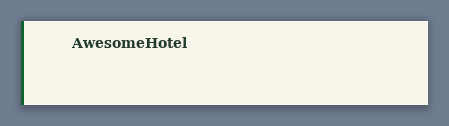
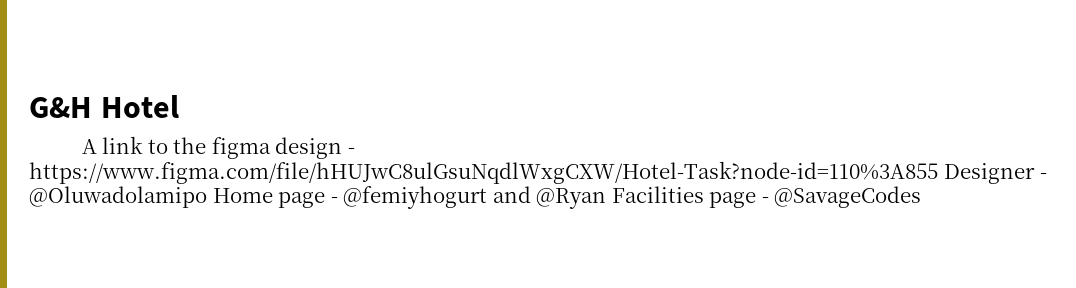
- AwesomeHotel
+ G&H Hotel
+ A link to the figma design - https://www.figma.com/file/hHUJwC8ulGsuNqdlWxgCXW/Hotel-Task?node-id=110%3A855 Designer - @Oluwadolamipo Home page - @femiyhogurt and @Ryan Facilities page - @SavageCodes

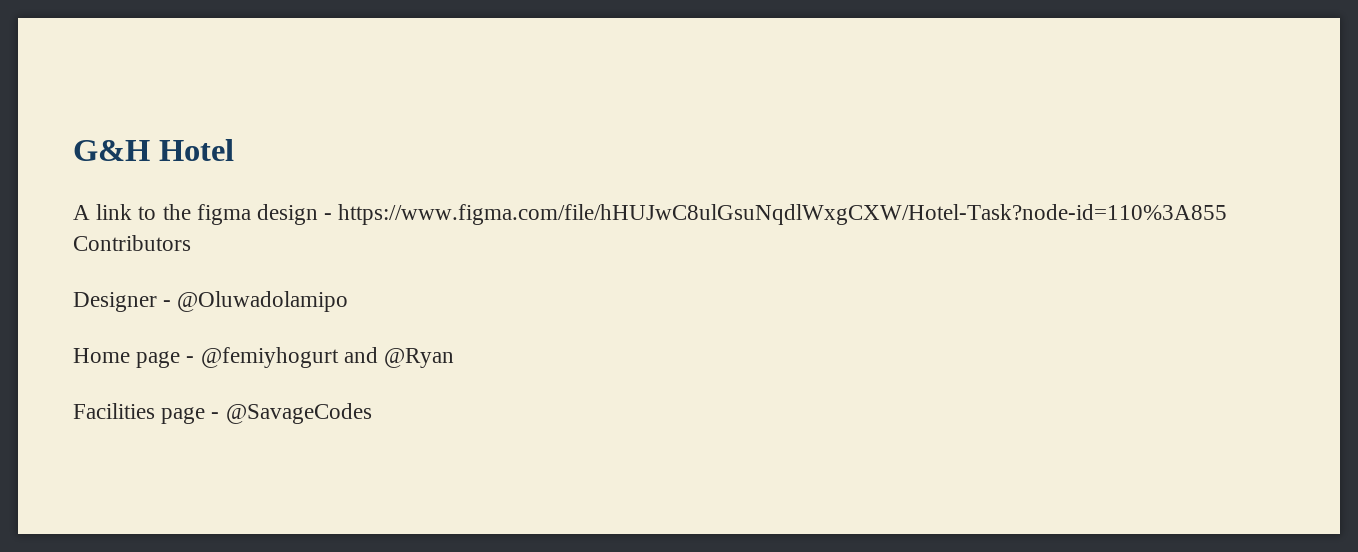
- A link to the figma design - https://www.figma.com/file/hHUJwC8ulGsuNqdlWxgCXW/Hotel-Task?node-id=110%3A855 Designer - @Oluwadolamipo Home page - @femiyhogurt and @Ryan Facilities page - @SavageCodes
+ A link to the figma design - https://www.figma.com/file/hHUJwC8ulGsuNqdlWxgCXW/Hotel-Task?node-id=110%3A855 Contributors
+ Designer - @Oluwadolamipo
+ Home page - @femiyhogurt and @Ryan
+ Facilities page - @SavageCodes

